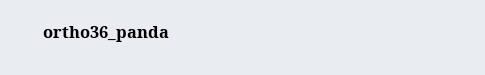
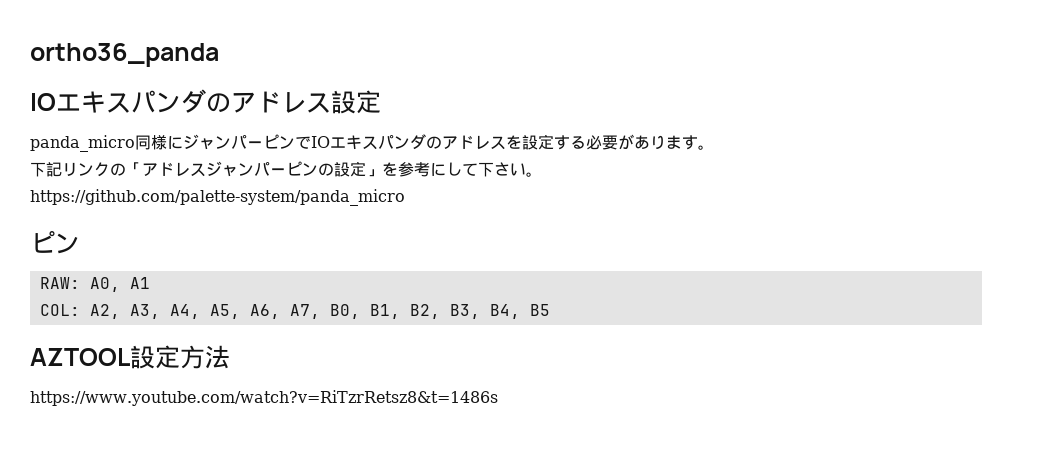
+ IOエキスパンダのアドレス設定
+ panda_micro同様にジャンパーピンでIOエキスパンダのアドレスを設定する必要があります。
+ 下記リンクの「アドレスジャンパーピンの設定」を参考にして下さい。
+ https://github.com/palette-system/panda_micro
+ ピン
+ RAW: A0, A1
+ COL: A2, A3, A4, A5, A6, A7, B0, B1, B2, B3, B4, B5
+ AZTOOL設定方法
+ https://www.youtube.com/watch?v=RiTzrRetsz8&t=1486s

